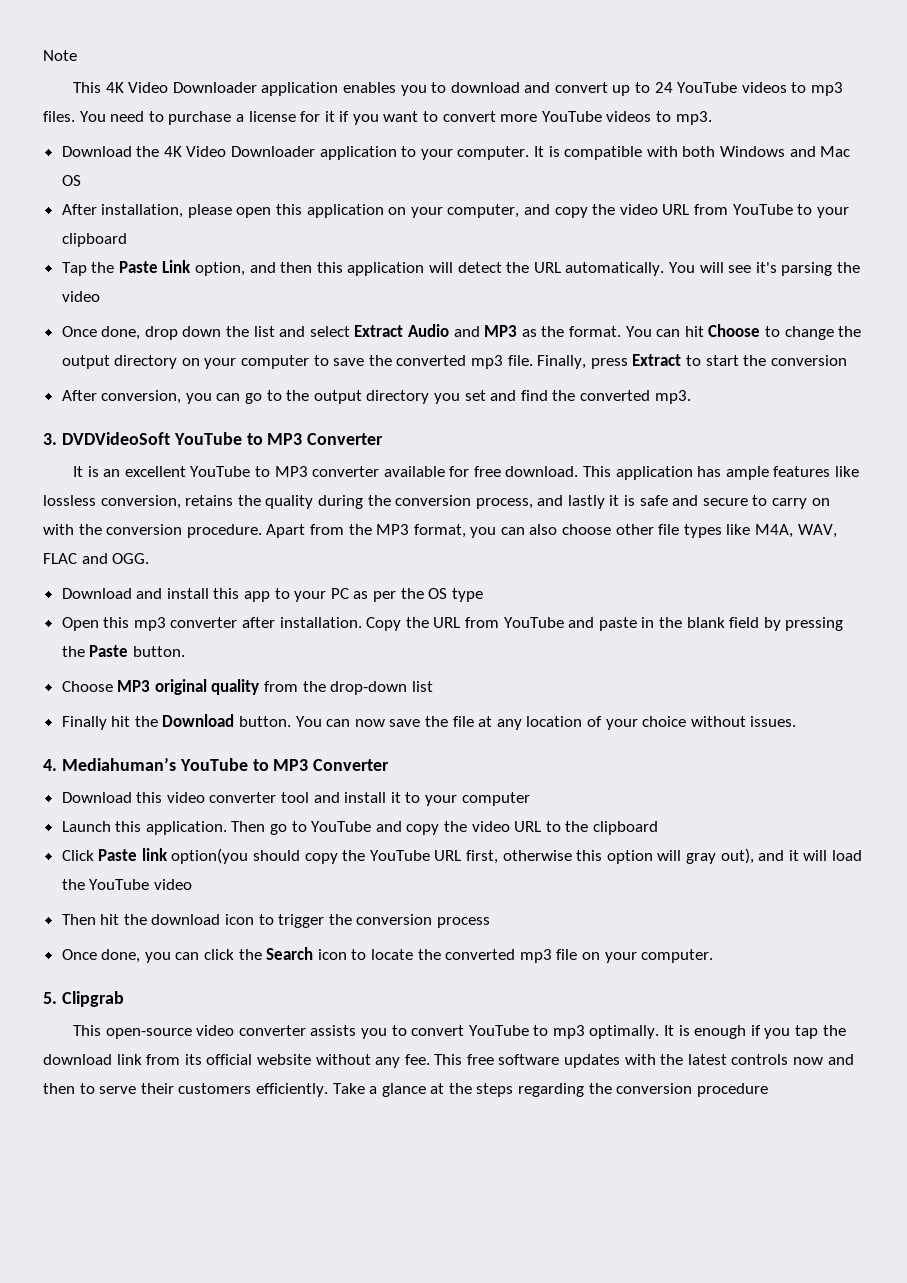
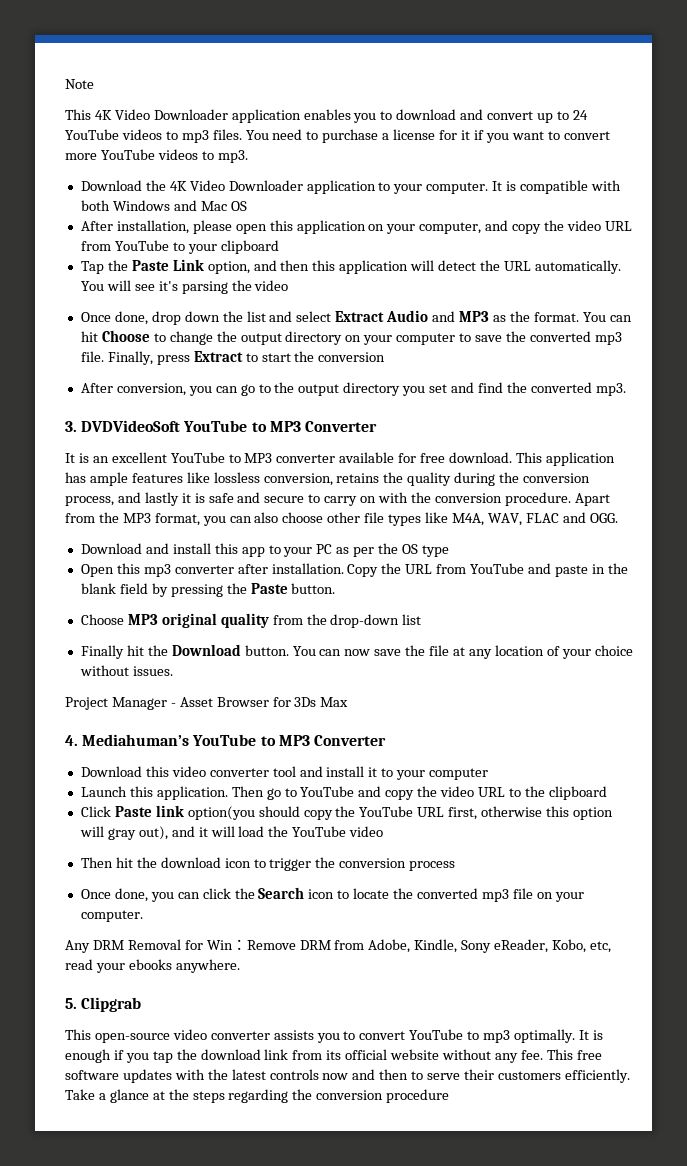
+ Project Manager - Asset Browser for 3Ds Max
+ Any DRM Removal for Win：Remove DRM from Adobe, Kindle, Sony eReader, Kobo, etc, read your ebooks anywhere.

